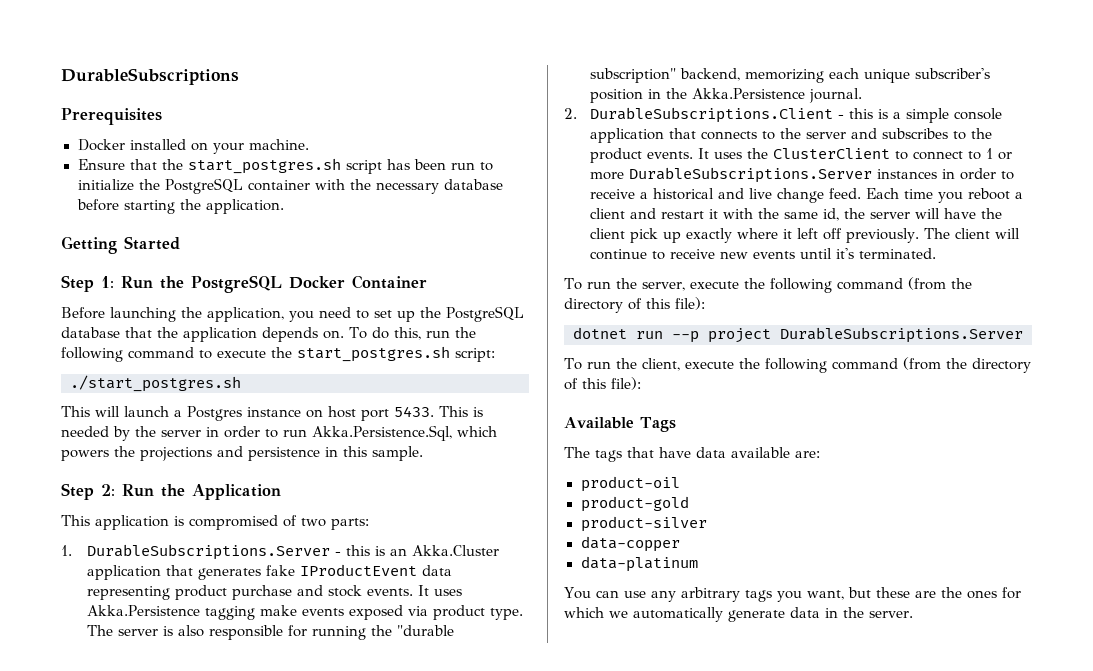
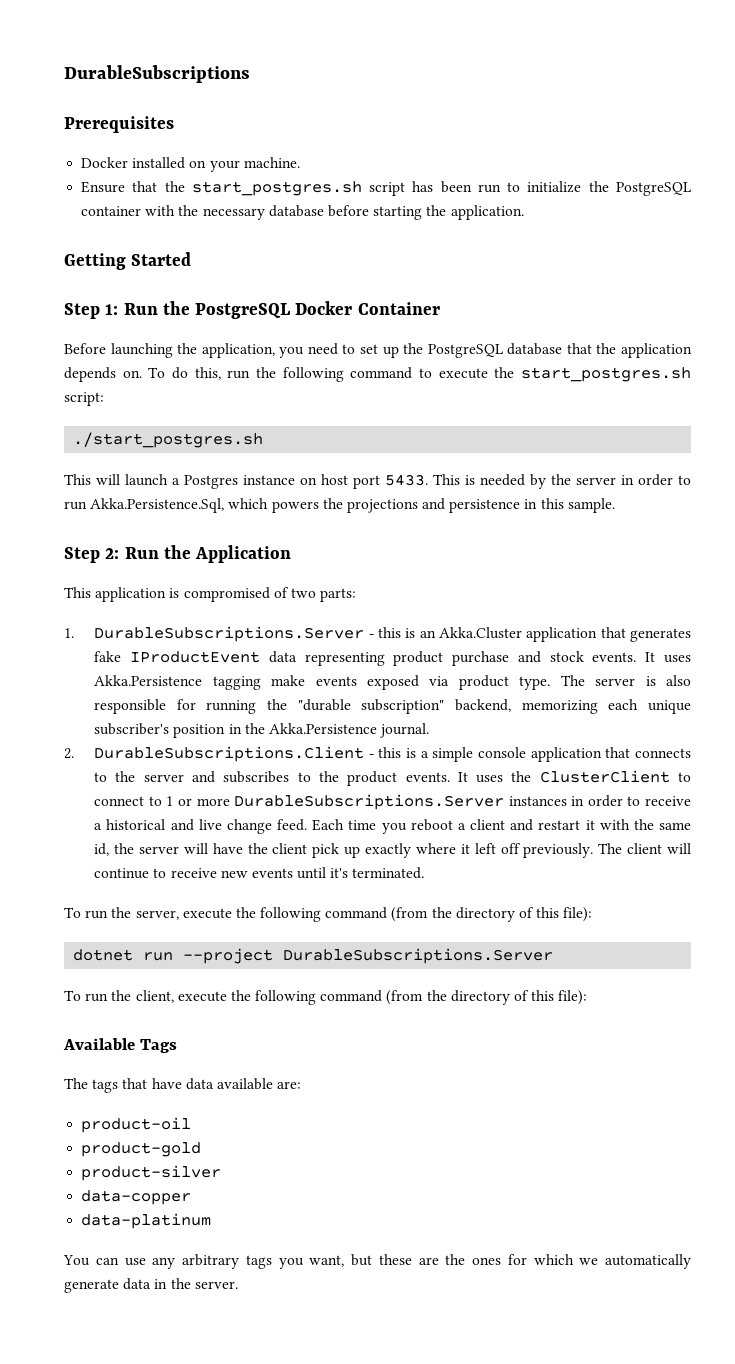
- dotnet run --p project DurableSubscriptions.Server
+ dotnet run --project DurableSubscriptions.Server

